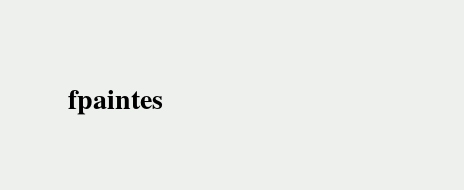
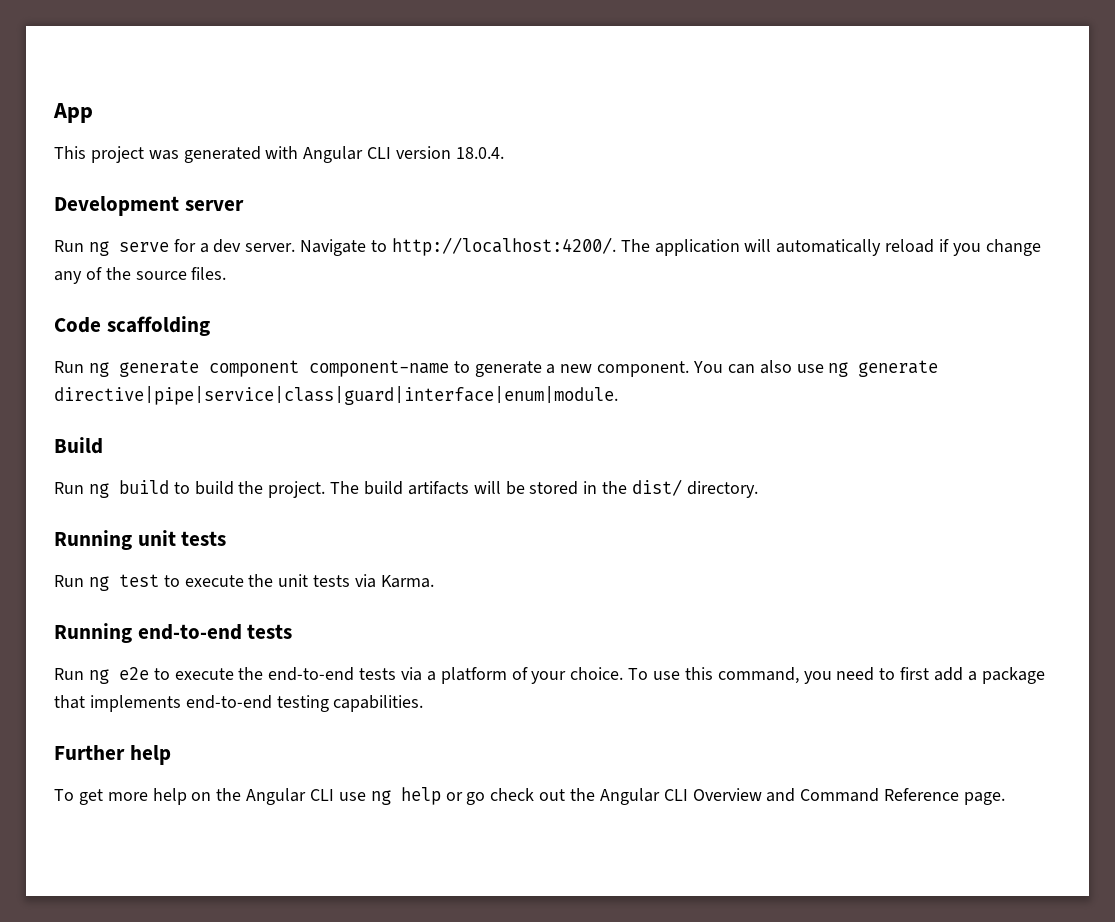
- fpaintes
+ App
+ This project was generated with Angular CLI version 18.0.4.
+ Development server
+ Run ng serve for a dev server. Navigate to http://localhost:4200/. The application will automatically reload if you change any of the source files.
+ Code scaffolding
+ Run ng generate component component-name to generate a new component. You can also use ng generate directive|pipe|service|class|guard|interface|enum|module.
+ Build
+ Run ng build to build the project. The build artifacts will be stored in the dist/ directory.
+ Running unit tests
+ Run ng test to execute the unit tests via Karma.
+ Running end-to-end tests
+ Run ng e2e to execute the end-to-end tests via a platform of your choice. To use this command, you need to first add a package that implements end-to-end testing capabilities.
+ Further help
+ To get more help on the Angular CLI use ng help or go check out the Angular CLI Overview and Command Reference page.

